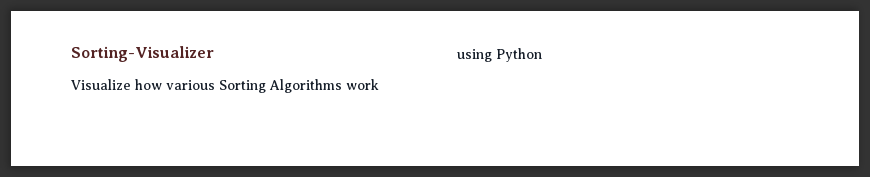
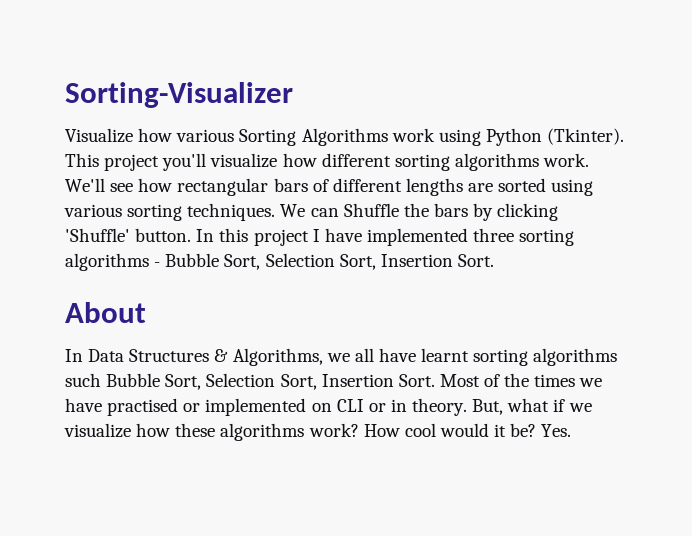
- Visualize how various Sorting Algorithms work using Python
+ Visualize how various Sorting Algorithms work using Python (Tkinter). This project you'll visualize how different sorting algorithms work. We'll see how rectangular bars of different lengths are sorted using various sorting techniques. We can Shuffle the bars by clicking 'Shuffle' button. In this project I have implemented three sorting algorithms - Bubble Sort, Selection Sort, Insertion Sort.
+ About
+ In Data Structures & Algorithms, we all have learnt sorting algorithms such Bubble Sort, Selection Sort, Insertion Sort. Most of the times we have practised or implemented on CLI or in theory. But, what if we visualize how these algorithms work? How cool would it be? Yes.

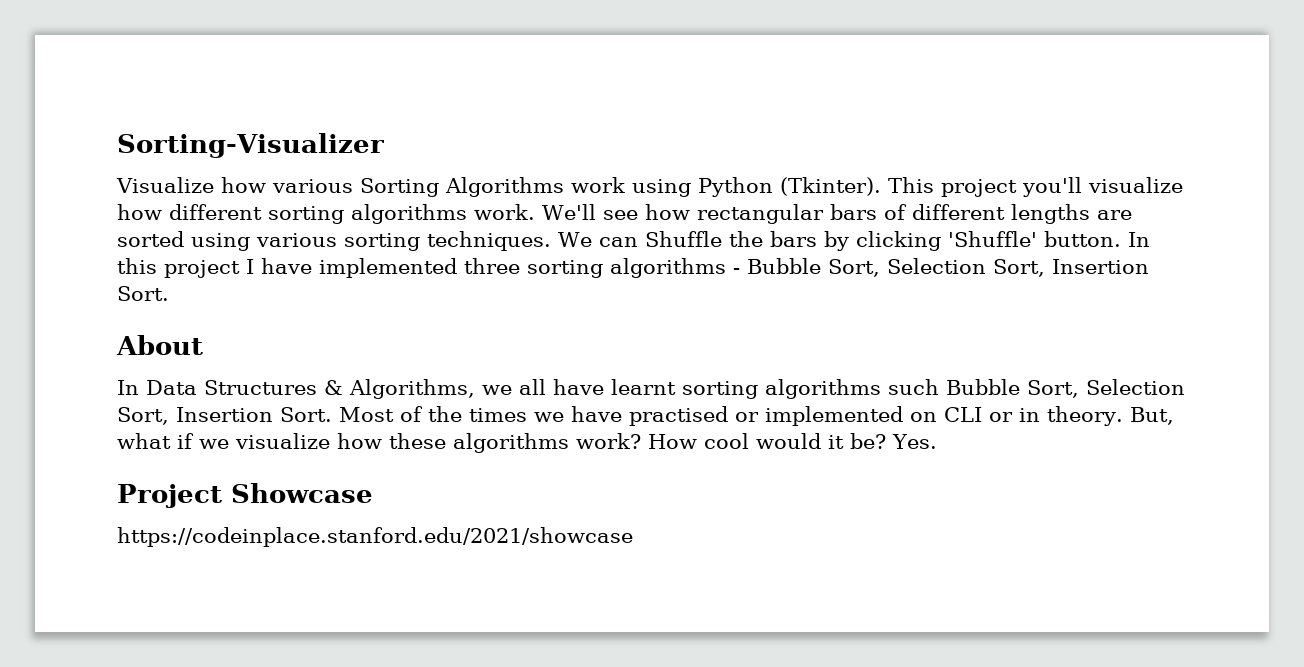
+ Project Showcase
+ https://codeinplace.stanford.edu/2021/showcase

